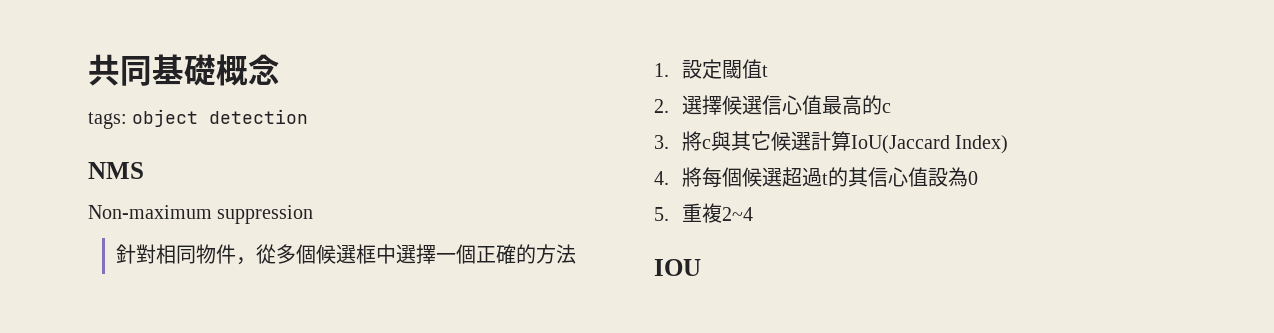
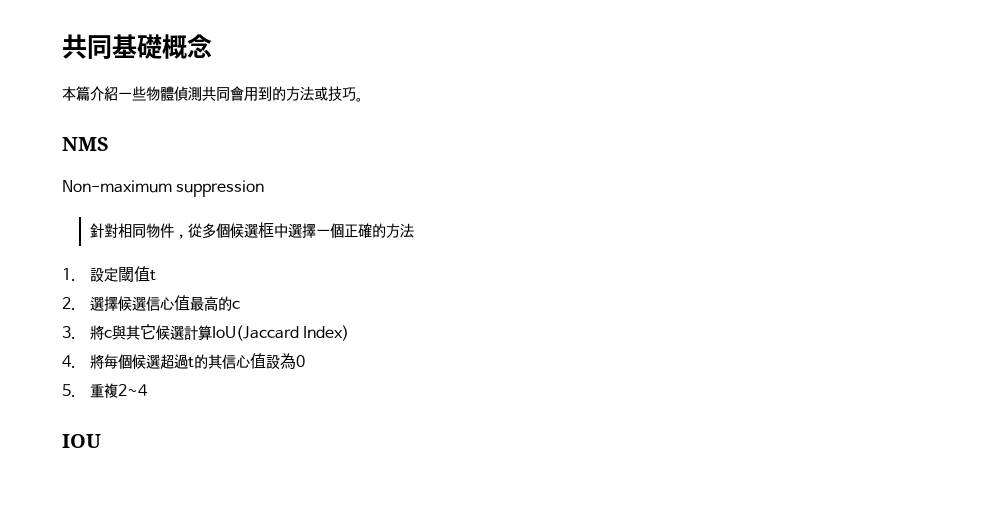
- tags: object detection
+ 本篇介紹一些物體偵測共同會用到的方法或技巧。

